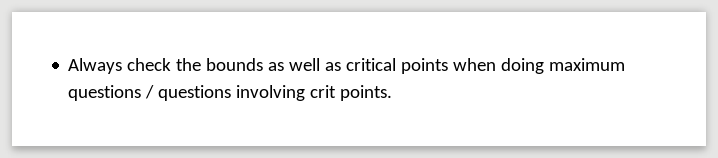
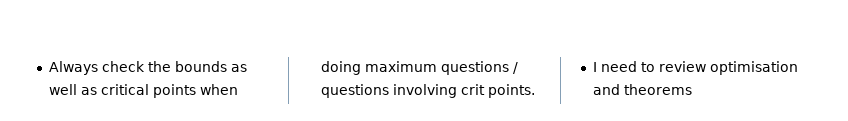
+ I need to review optimisation and theorems

